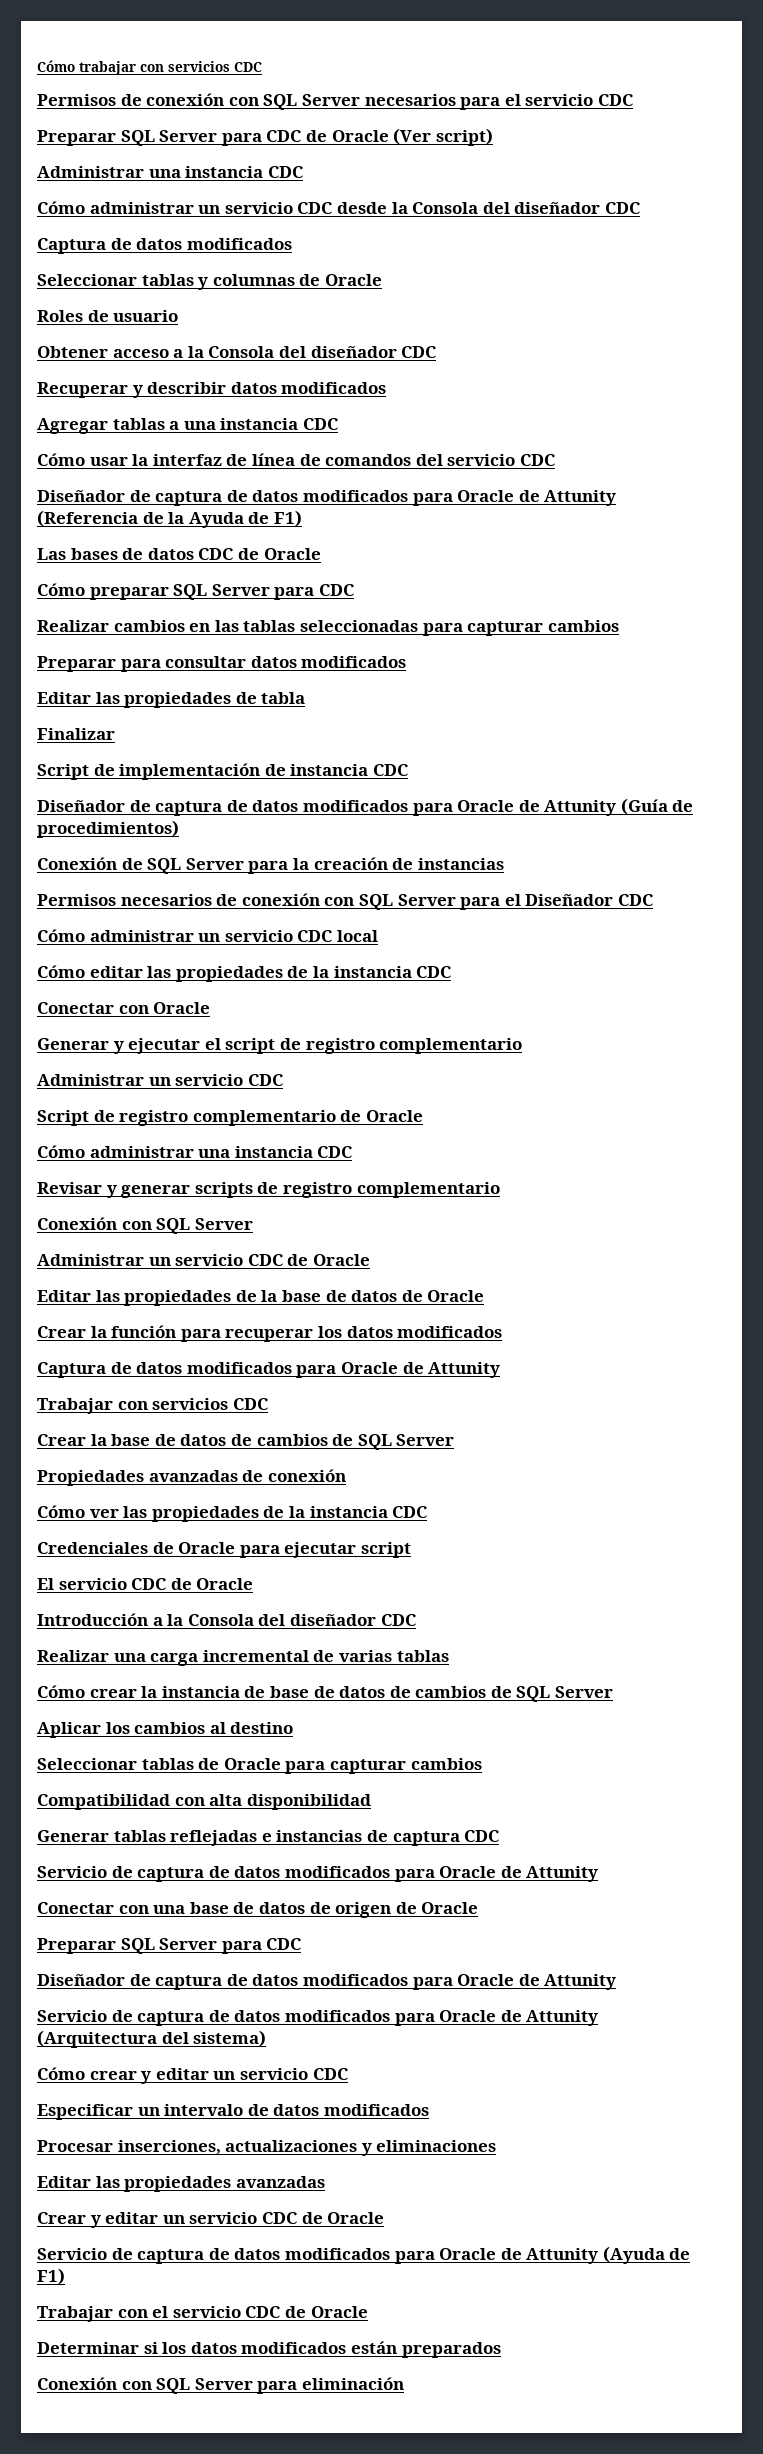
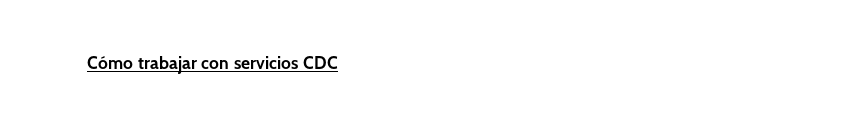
- Permisos de conexión con SQL Server necesarios para el servicio CDC
- Preparar SQL Server para CDC de Oracle (Ver script)
- Administrar una instancia CDC
- Cómo administrar un servicio CDC desde la Consola del diseñador CDC
- Captura de datos modificados
- Seleccionar tablas y columnas de Oracle
- Roles de usuario
- Obtener acceso a la Consola del diseñador CDC
- Recuperar y describir datos modificados
- Agregar tablas a una instancia CDC
- Cómo usar la interfaz de línea de comandos del servicio CDC
- Diseñador de captura de datos modificados para Oracle de Attunity (Referencia de la Ayuda de F1)
- Las bases de datos CDC de Oracle
- Cómo preparar SQL Server para CDC
- Realizar cambios en las tablas seleccionadas para capturar cambios
- Preparar para consultar datos modificados
- Editar las propiedades de tabla
- Finalizar
- Script de implementación de instancia CDC
- Diseñador de captura de datos modificados para Oracle de Attunity (Guía de procedimientos)
- Conexión de SQL Server para la creación de instancias
- Permisos necesarios de conexión con SQL Server para el Diseñador CDC
- Cómo administrar un servicio CDC local
- Cómo editar las propiedades de la instancia CDC
- Conectar con Oracle
- Generar y ejecutar el script de registro complementario
- Administrar un servicio CDC
- Script de registro complementario de Oracle
- Cómo administrar una instancia CDC
- Revisar y generar scripts de registro complementario
- Conexión con SQL Server
- Administrar un servicio CDC de Oracle
- Editar las propiedades de la base de datos de Oracle
- Crear la función para recuperar los datos modificados
- Captura de datos modificados para Oracle de Attunity
- Trabajar con servicios CDC
- Crear la base de datos de cambios de SQL Server
- Propiedades avanzadas de conexión
- Cómo ver las propiedades de la instancia CDC
- Credenciales de Oracle para ejecutar script
- El servicio CDC de Oracle
- Introducción a la Consola del diseñador CDC
- Realizar una carga incremental de varias tablas
- Cómo crear la instancia de base de datos de cambios de SQL Server
- Aplicar los cambios al destino
- Seleccionar tablas de Oracle para capturar cambios
- Compatibilidad con alta disponibilidad
- Generar tablas reflejadas e instancias de captura CDC
- Servicio de captura de datos modificados para Oracle de Attunity
- Conectar con una base de datos de origen de Oracle
- Preparar SQL Server para CDC
- Diseñador de captura de datos modificados para Oracle de Attunity
- Servicio de captura de datos modificados para Oracle de Attunity (Arquitectura del sistema)
- Cómo crear y editar un servicio CDC
- Especificar un intervalo de datos modificados
- Procesar inserciones, actualizaciones y eliminaciones
- Editar las propiedades avanzadas
- Crear y editar un servicio CDC de Oracle
- Servicio de captura de datos modificados para Oracle de Attunity (Ayuda de F1)
- Trabajar con el servicio CDC de Oracle
- Determinar si los datos modificados están preparados
- Conexión con SQL Server para eliminación

